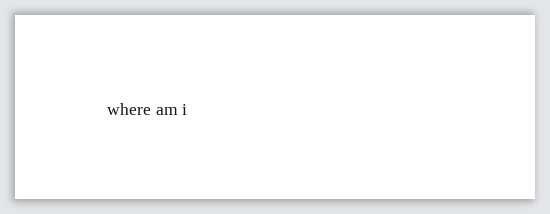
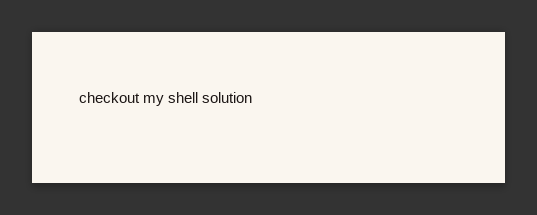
- where am i
+ checkout my shell solution

